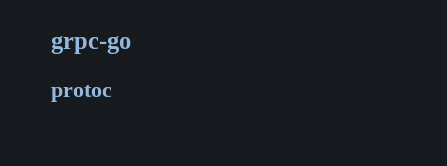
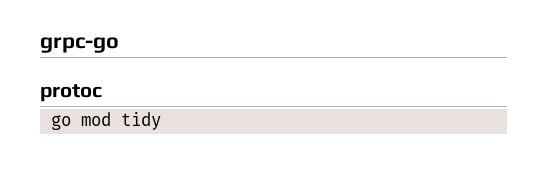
+ go mod tidy

